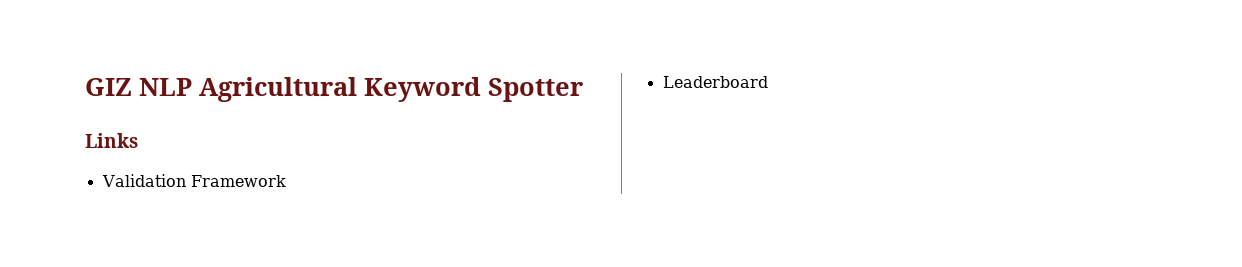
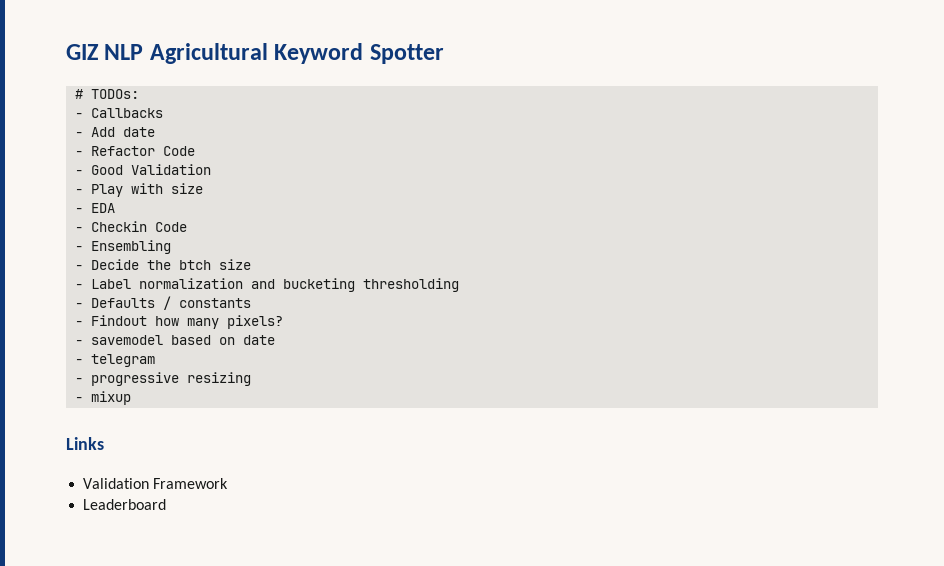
+ # TODOs:
+ - Callbacks
+ - Add date
+ - Refactor Code
+ - Good Validation
+ - Play with size
+ - EDA
+ - Checkin Code
+ - Ensembling
+ - Decide the btch size
+ - Label normalization and bucketing thresholding
+ - Defaults / constants
+ - Findout how many pixels?
+ - savemodel based on date
+ - telegram
+ - progressive resizing
+ - mixup

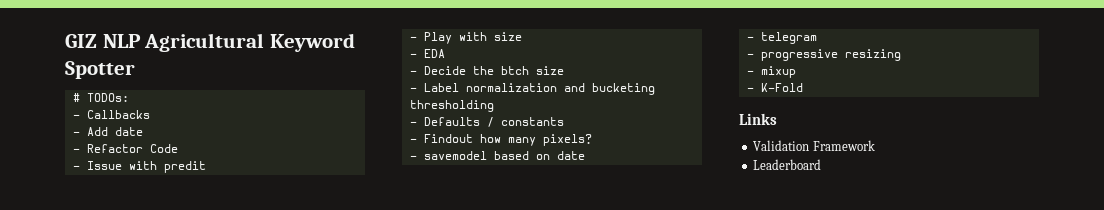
- - Good Validation
+ - Issue with predit
- - Checkin Code
- - Ensembling
+ - K-Fold

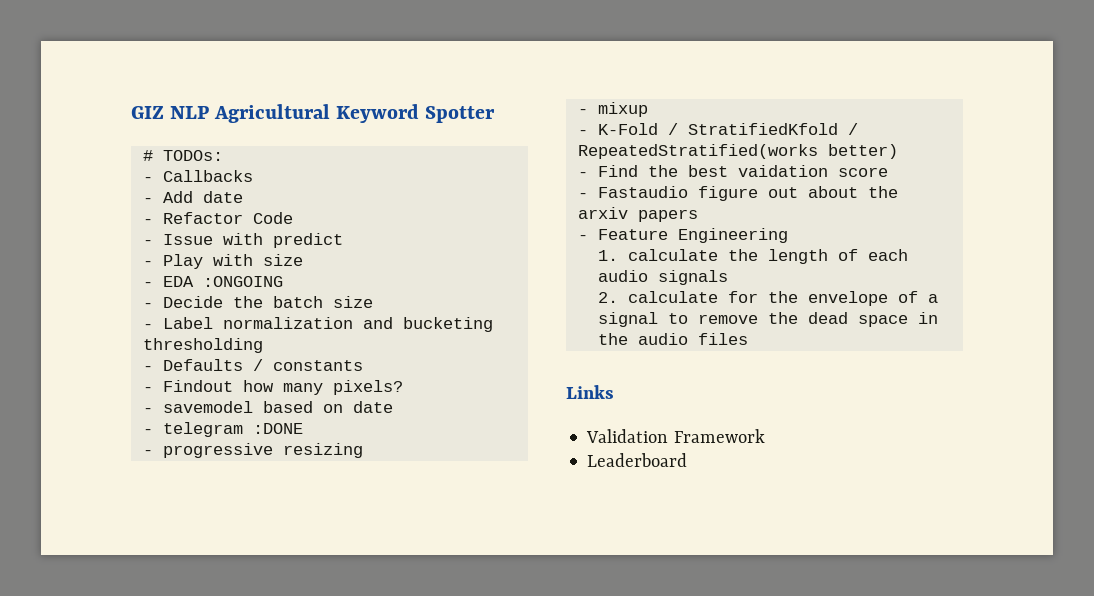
- - Issue with predit
+ - Issue with predict
- - EDA
+ - EDA :ONGOING
- - Decide the btch size
+ - Decide the batch size
- - telegram
+ - telegram :DONE
- - K-Fold
+ - K-Fold / StratifiedKfold / RepeatedStratified(works better)
+ - Find the best vaidation score
+ - Fastaudio figure out about the arxiv papers
+ - Feature Engineering
+ 1. calculate the length of each audio signals
+ 2. calculate for the envelope of a signal to remove the dead space in the audio files

